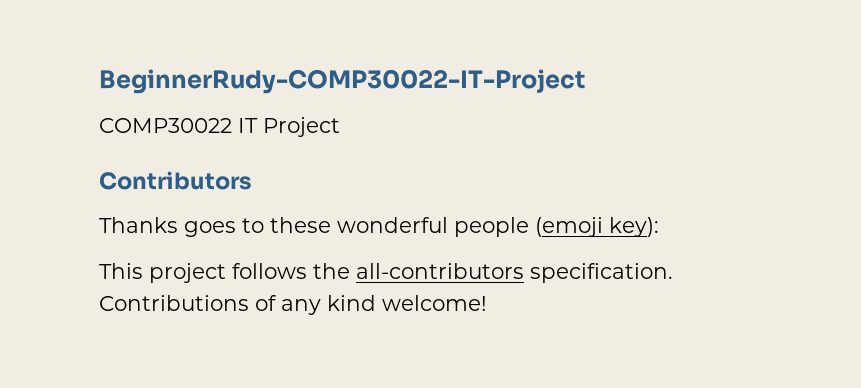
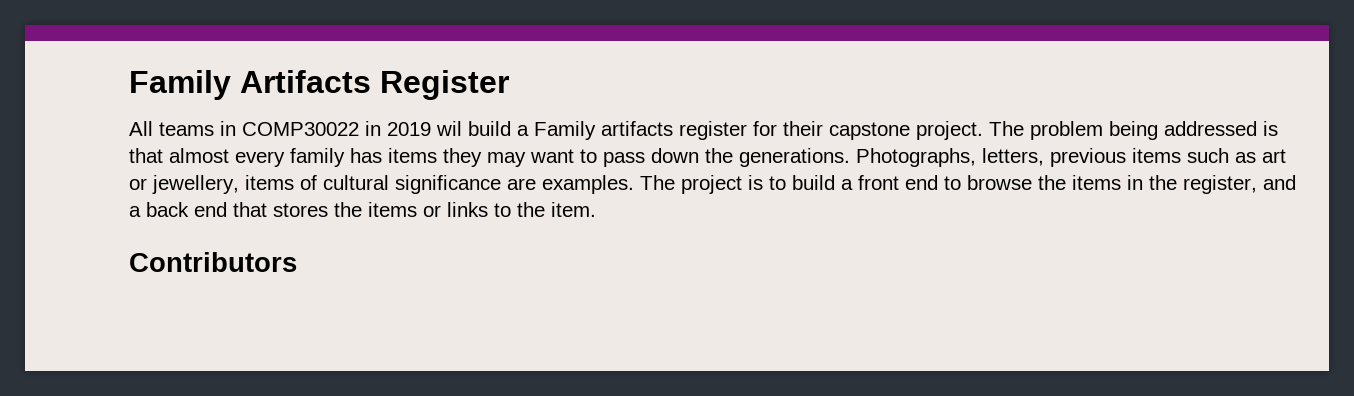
- BeginnerRudy-COMP30022-IT-Project
- COMP30022 IT Project
+ Family Artifacts Register
+ All teams in COMP30022 in 2019 wil build a Family artifacts register for their capstone project. The problem being addressed is that almost every family has items they may want to pass down the generations. Photographs, letters, previous items such as art or jewellery, items of cultural significance are examples. The project is to build a front end to browse the items in the register, and a back end that stores the items or links to the item.
  Contributors
- Thanks goes to these wonderful people (emoji key):
- This project follows the all-contributors specification. Contributions of any kind welcome!

